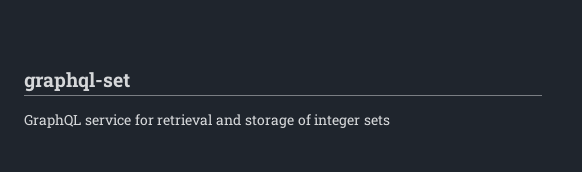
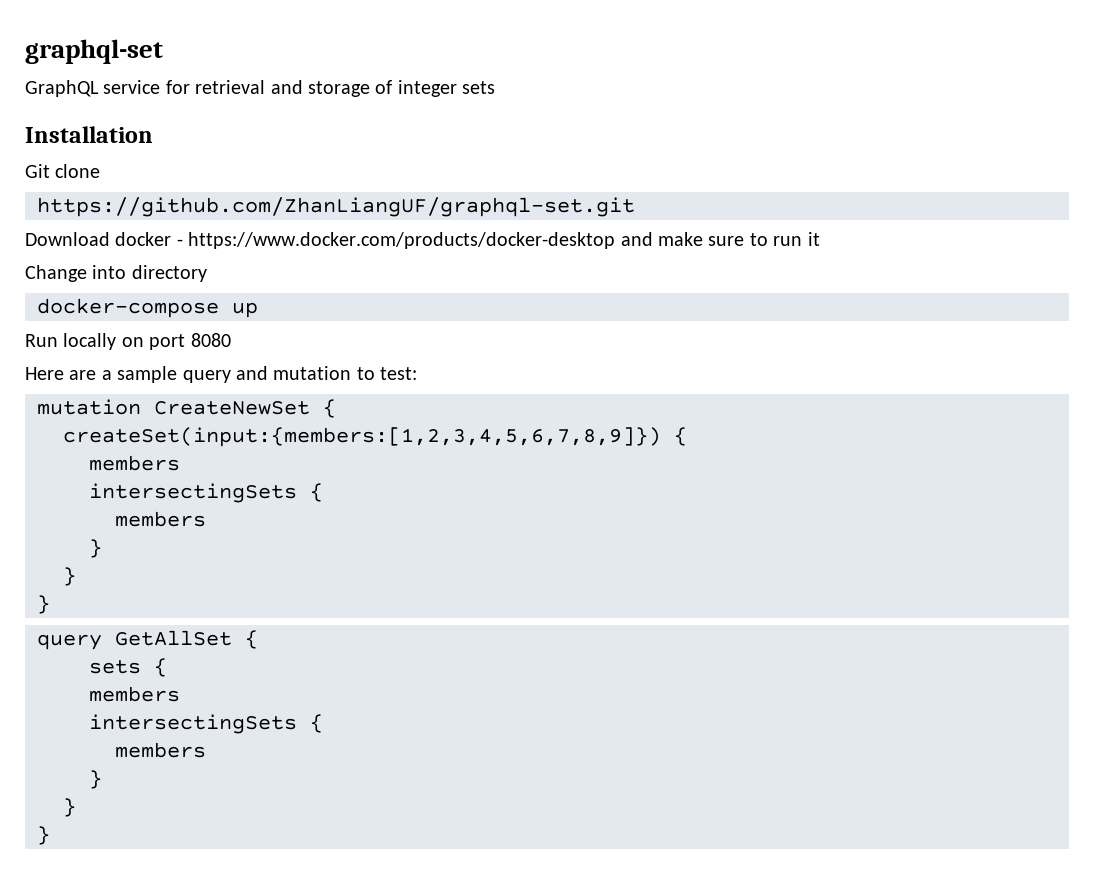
+ Installation
+ Git clone
+ https://github.com/ZhanLiangUF/graphql-set.git
+ Download docker - https://www.docker.com/products/docker-desktop and make sure to run it
+ Change into directory
+ docker-compose up
+ Run locally on port 8080
+ Here are a sample query and mutation to test:
+ mutation CreateNewSet {
+ createSet(input:{members:[1,2,3,4,5,6,7,8,9]}) {
+ members
+ intersectingSets {
+ members
+ }
+ }
+ }
+ query GetAllSet {
+ sets {
+ members
+ intersectingSets {
+ members
+ }
+ }
+ }

